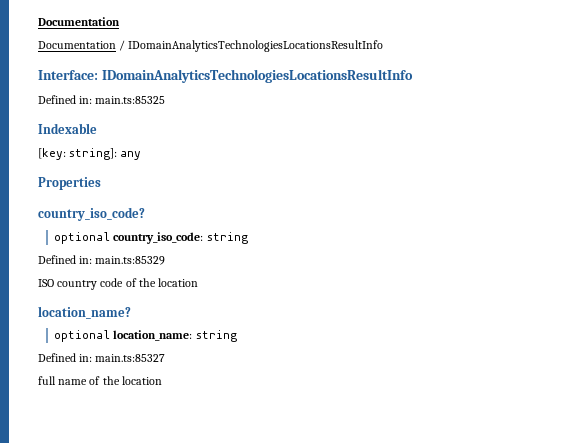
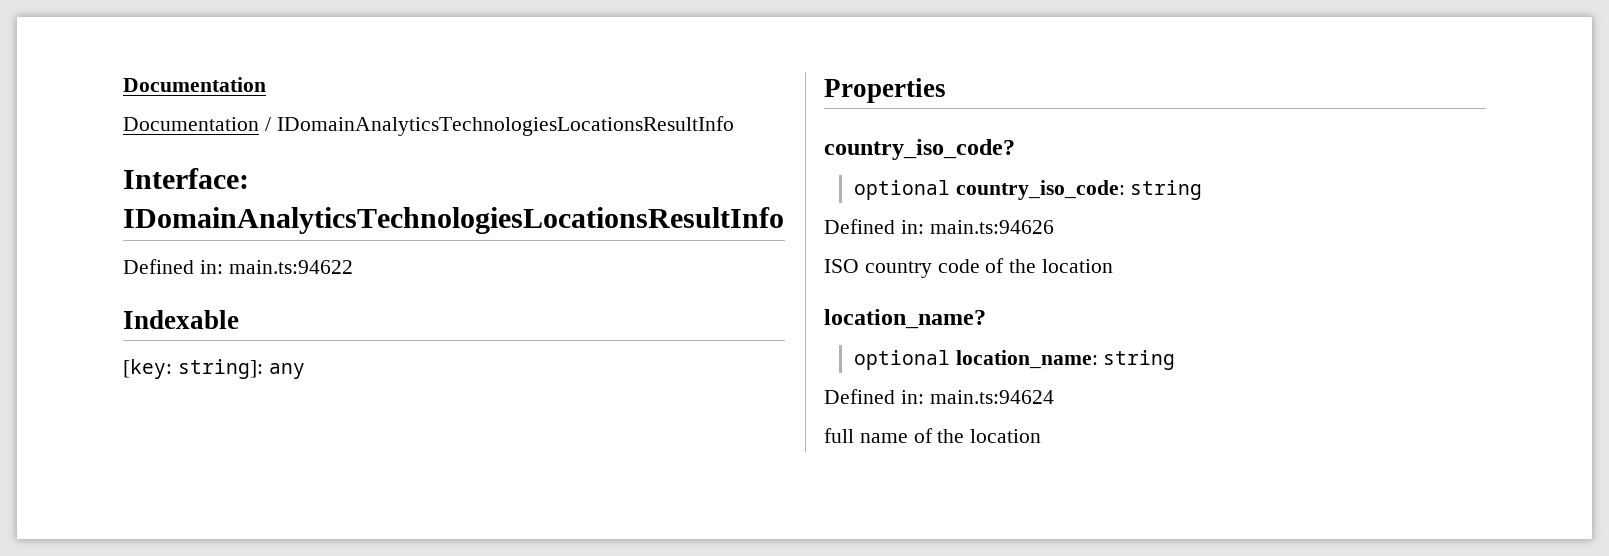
- Defined in: main.ts:85325
+ Defined in: main.ts:94622
- Defined in: main.ts:85329
+ Defined in: main.ts:94626
- Defined in: main.ts:85327
+ Defined in: main.ts:94624

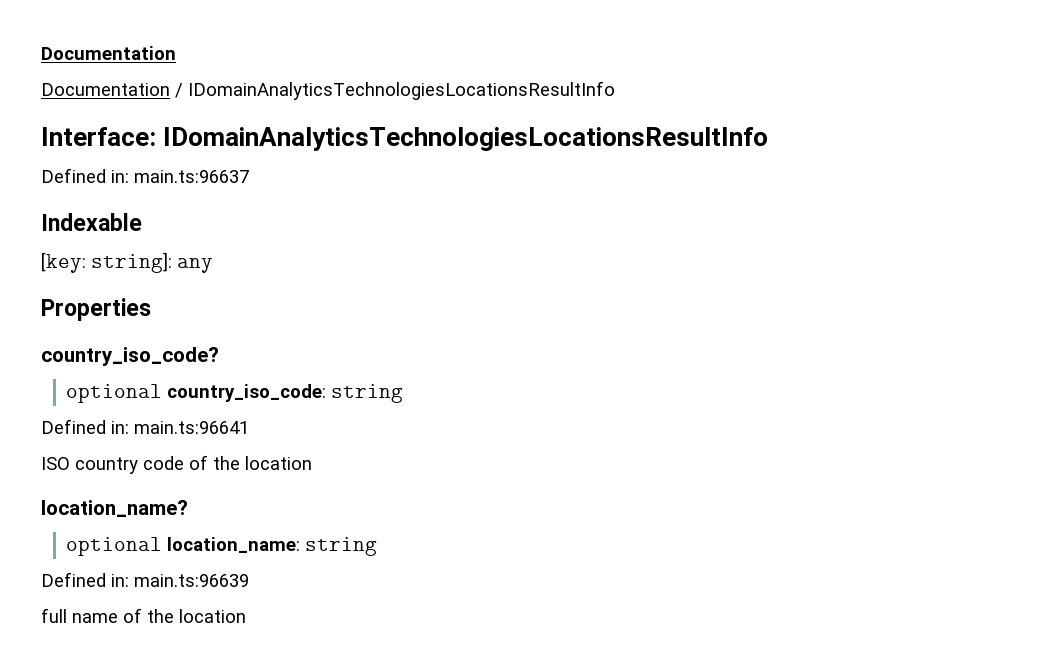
- Defined in: main.ts:94622
+ Defined in: main.ts:96637
- Defined in: main.ts:94626
+ Defined in: main.ts:96641
- Defined in: main.ts:94624
+ Defined in: main.ts:96639

